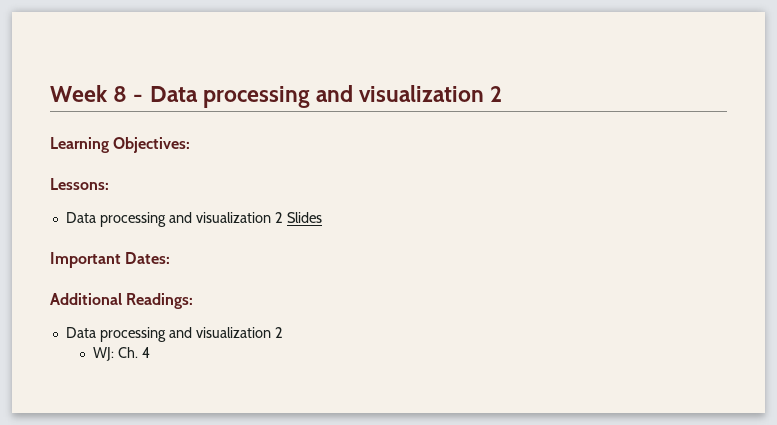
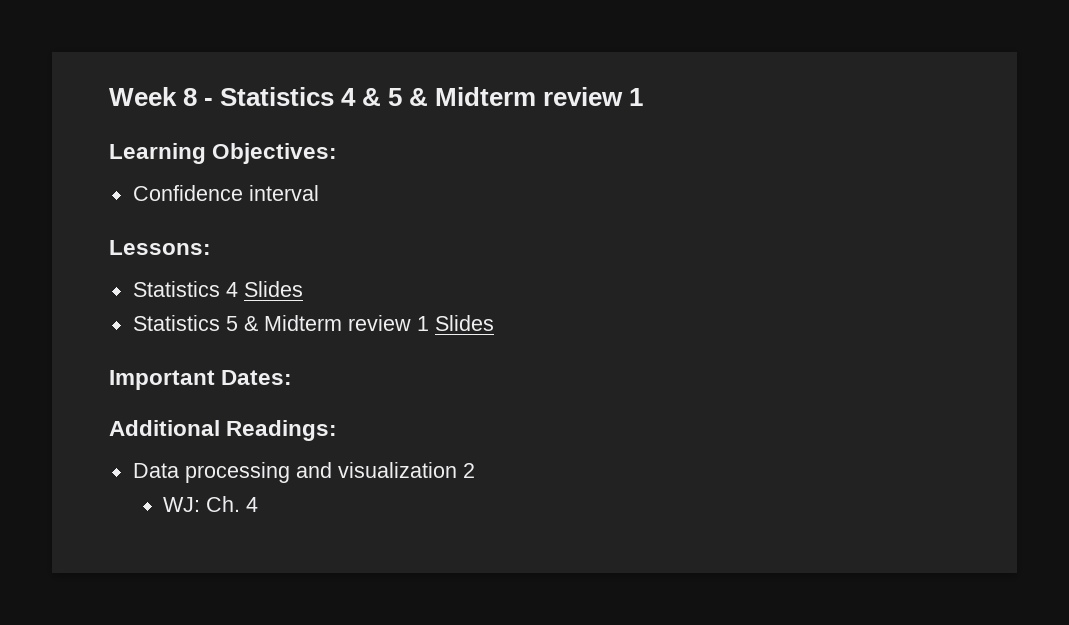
- Week 8 - Data processing and visualization 2
+ Week 8 - Statistics 4 & 5 & Midterm review 1
+ Confidence interval
- Data processing and visualization 2 Slides
+ Statistics 4 Slides
+ Statistics 5 & Midterm review 1 Slides

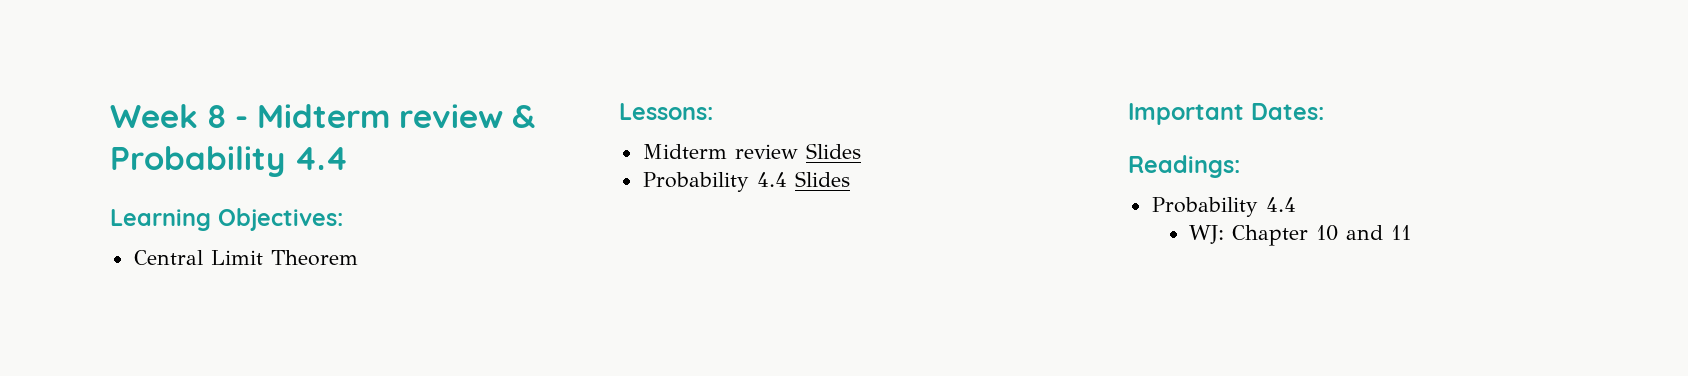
- Week 8 - Statistics 4 & 5 & Midterm review 1
+ Week 8 - Midterm review & Probability 4.4
- Confidence interval
+ Central Limit Theorem
- Statistics 4 Slides
- Statistics 5 & Midterm review 1 Slides
+ Midterm review Slides
+ Probability 4.4 Slides
- Additional Readings:
- Data processing and visualization 2
- WJ: Ch. 4
+ Readings:
+ Probability 4.4
+ WJ: Chapter 10 and 11

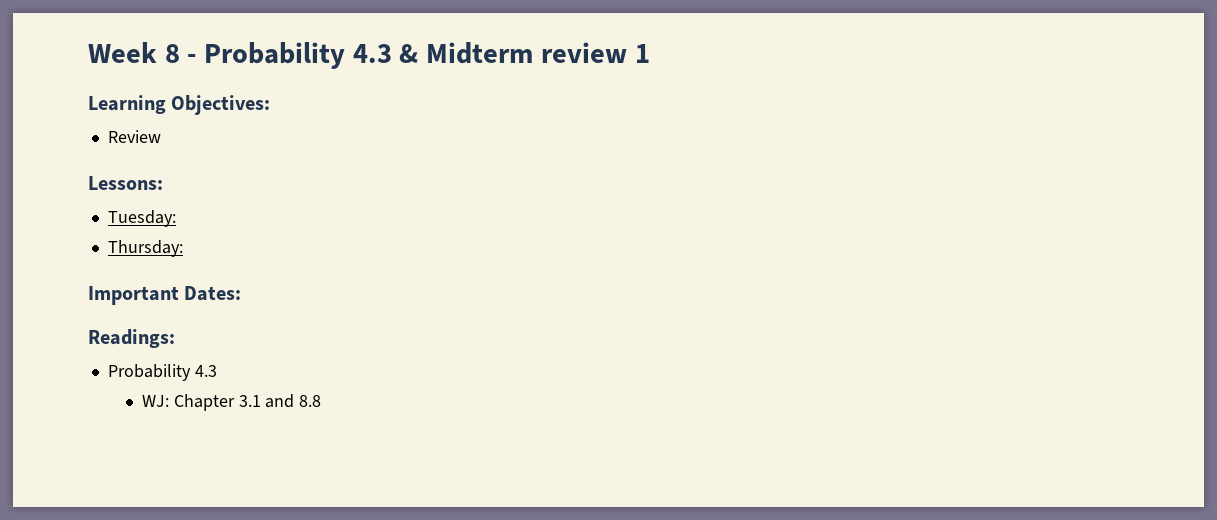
- Week 8 - Midterm review & Probability 4.4
+ Week 8 - Probability 4.3 & Midterm review 1
  Learning Objectives:
- Central Limit Theorem
+ Review
  Lessons:
- Midterm review Slides
- Probability 4.4 Slides
+ Tuesday:
+ Thursday:
  Readings:
- Probability 4.4
+ Probability 4.3
- WJ: Chapter 10 and 11
+ WJ: Chapter 3.1 and 8.8

